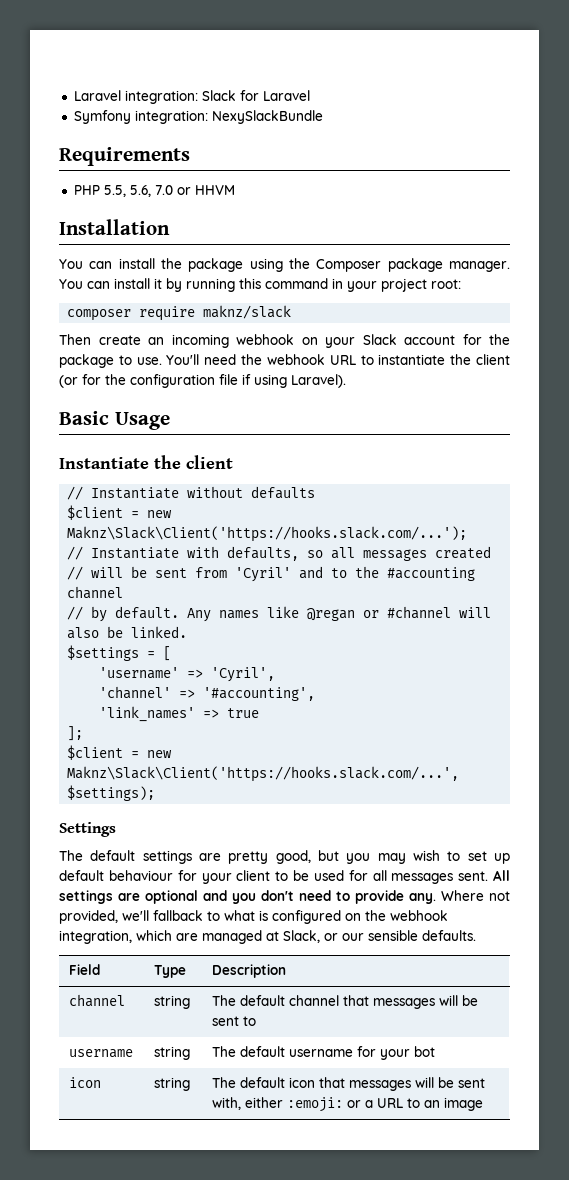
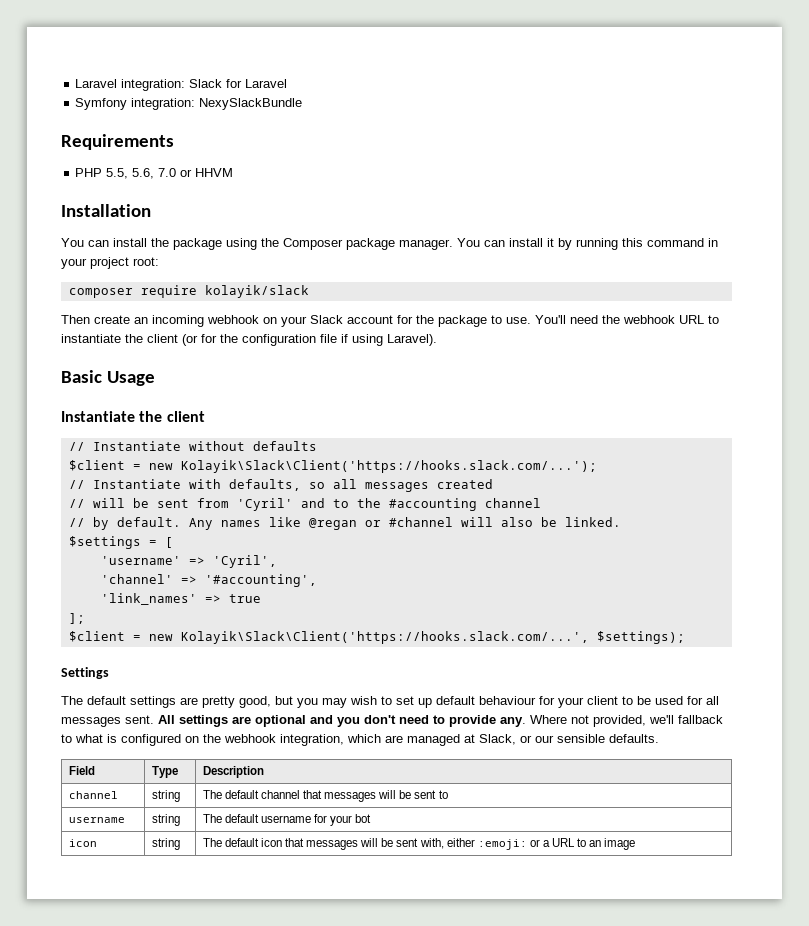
- composer require maknz/slack
+ composer require kolayik/slack
- $client = new Maknz\Slack\Client('https://hooks.slack.com/...');
+ $client = new Kolayik\Slack\Client('https://hooks.slack.com/...');
- $client = new Maknz\Slack\Client('https://hooks.slack.com/...', $settings);
+ $client = new Kolayik\Slack\Client('https://hooks.slack.com/...', $settings);

